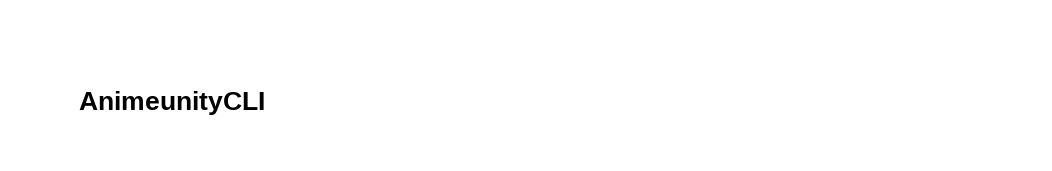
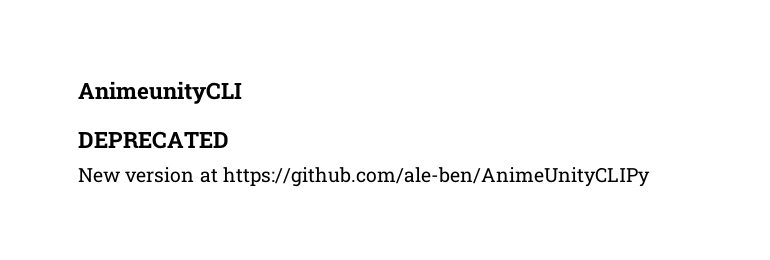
+ DEPRECATED
+ New version at https://github.com/ale-ben/AnimeUnityCLIPy

